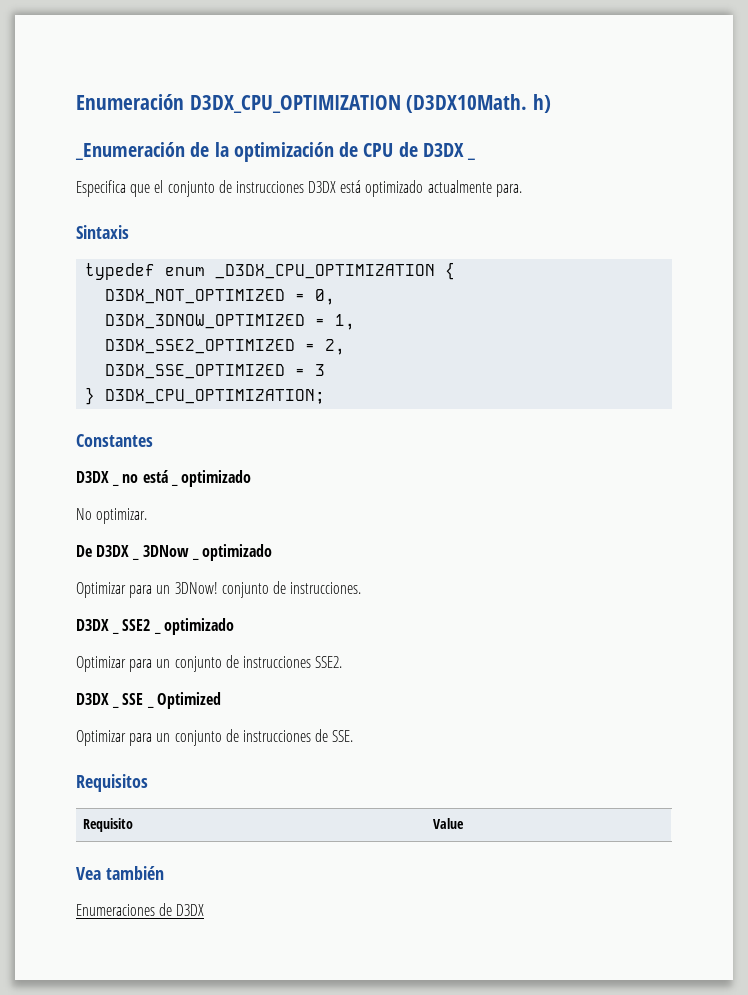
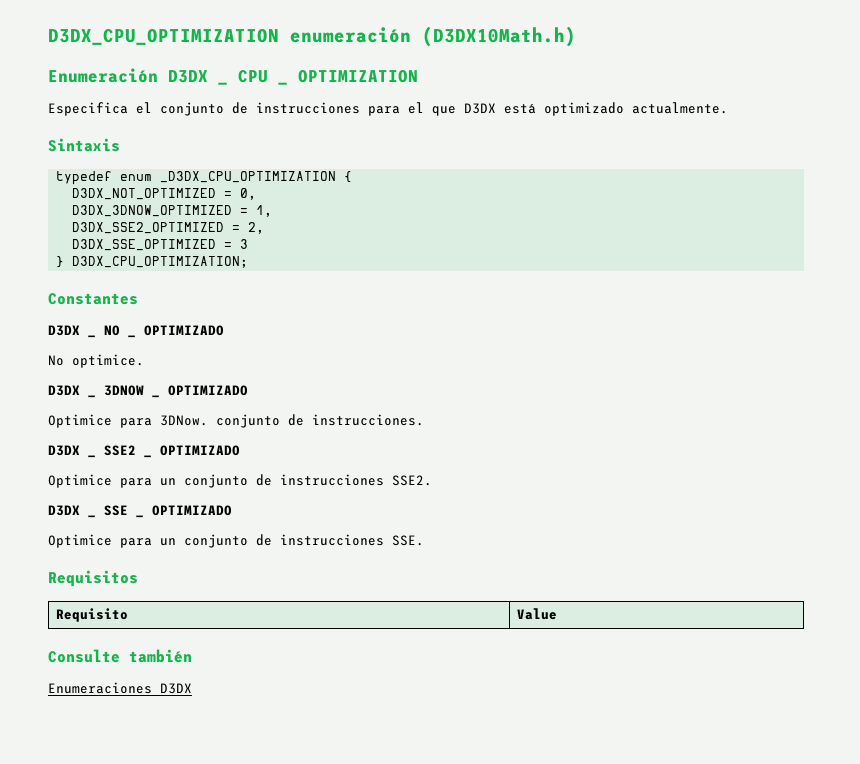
- Enumeración D3DX_CPU_OPTIMIZATION (D3DX10Math. h)
- _Enumeración de la optimización de CPU de D3DX _
+ D3DX_CPU_OPTIMIZATION enumeración (D3DX10Math.h)
+ Enumeración D3DX _ CPU _ OPTIMIZATION
- Especifica que el conjunto de instrucciones D3DX está optimizado actualmente para.
+ Especifica el conjunto de instrucciones para el que D3DX está optimizado actualmente.
- D3DX _ no está _ optimizado
- No optimizar.
- De D3DX _ 3DNow _ optimizado
- Optimizar para un 3DNow! conjunto de instrucciones.
+ D3DX _ NO _ OPTIMIZADO
+ No optimice.
+ D3DX _ 3DNOW _ OPTIMIZADO
+ Optimice para 3DNow. conjunto de instrucciones.
- D3DX _ SSE2 _ optimizado
- Optimizar para un conjunto de instrucciones SSE2.
+ D3DX _ SSE2 _ OPTIMIZADO
+ Optimice para un conjunto de instrucciones SSE2.
- D3DX _ SSE _ Optimized
- Optimizar para un conjunto de instrucciones de SSE.
+ D3DX _ SSE _ OPTIMIZADO
+ Optimice para un conjunto de instrucciones SSE.
- Vea también
+ Consulte también
- Enumeraciones de D3DX
+ Enumeraciones D3DX

